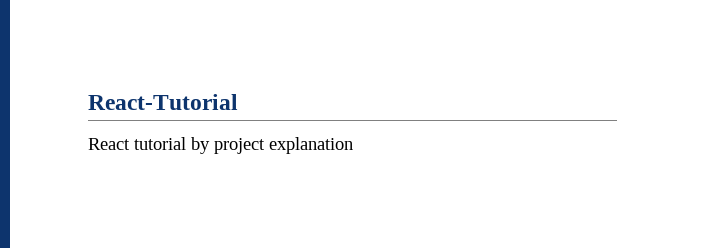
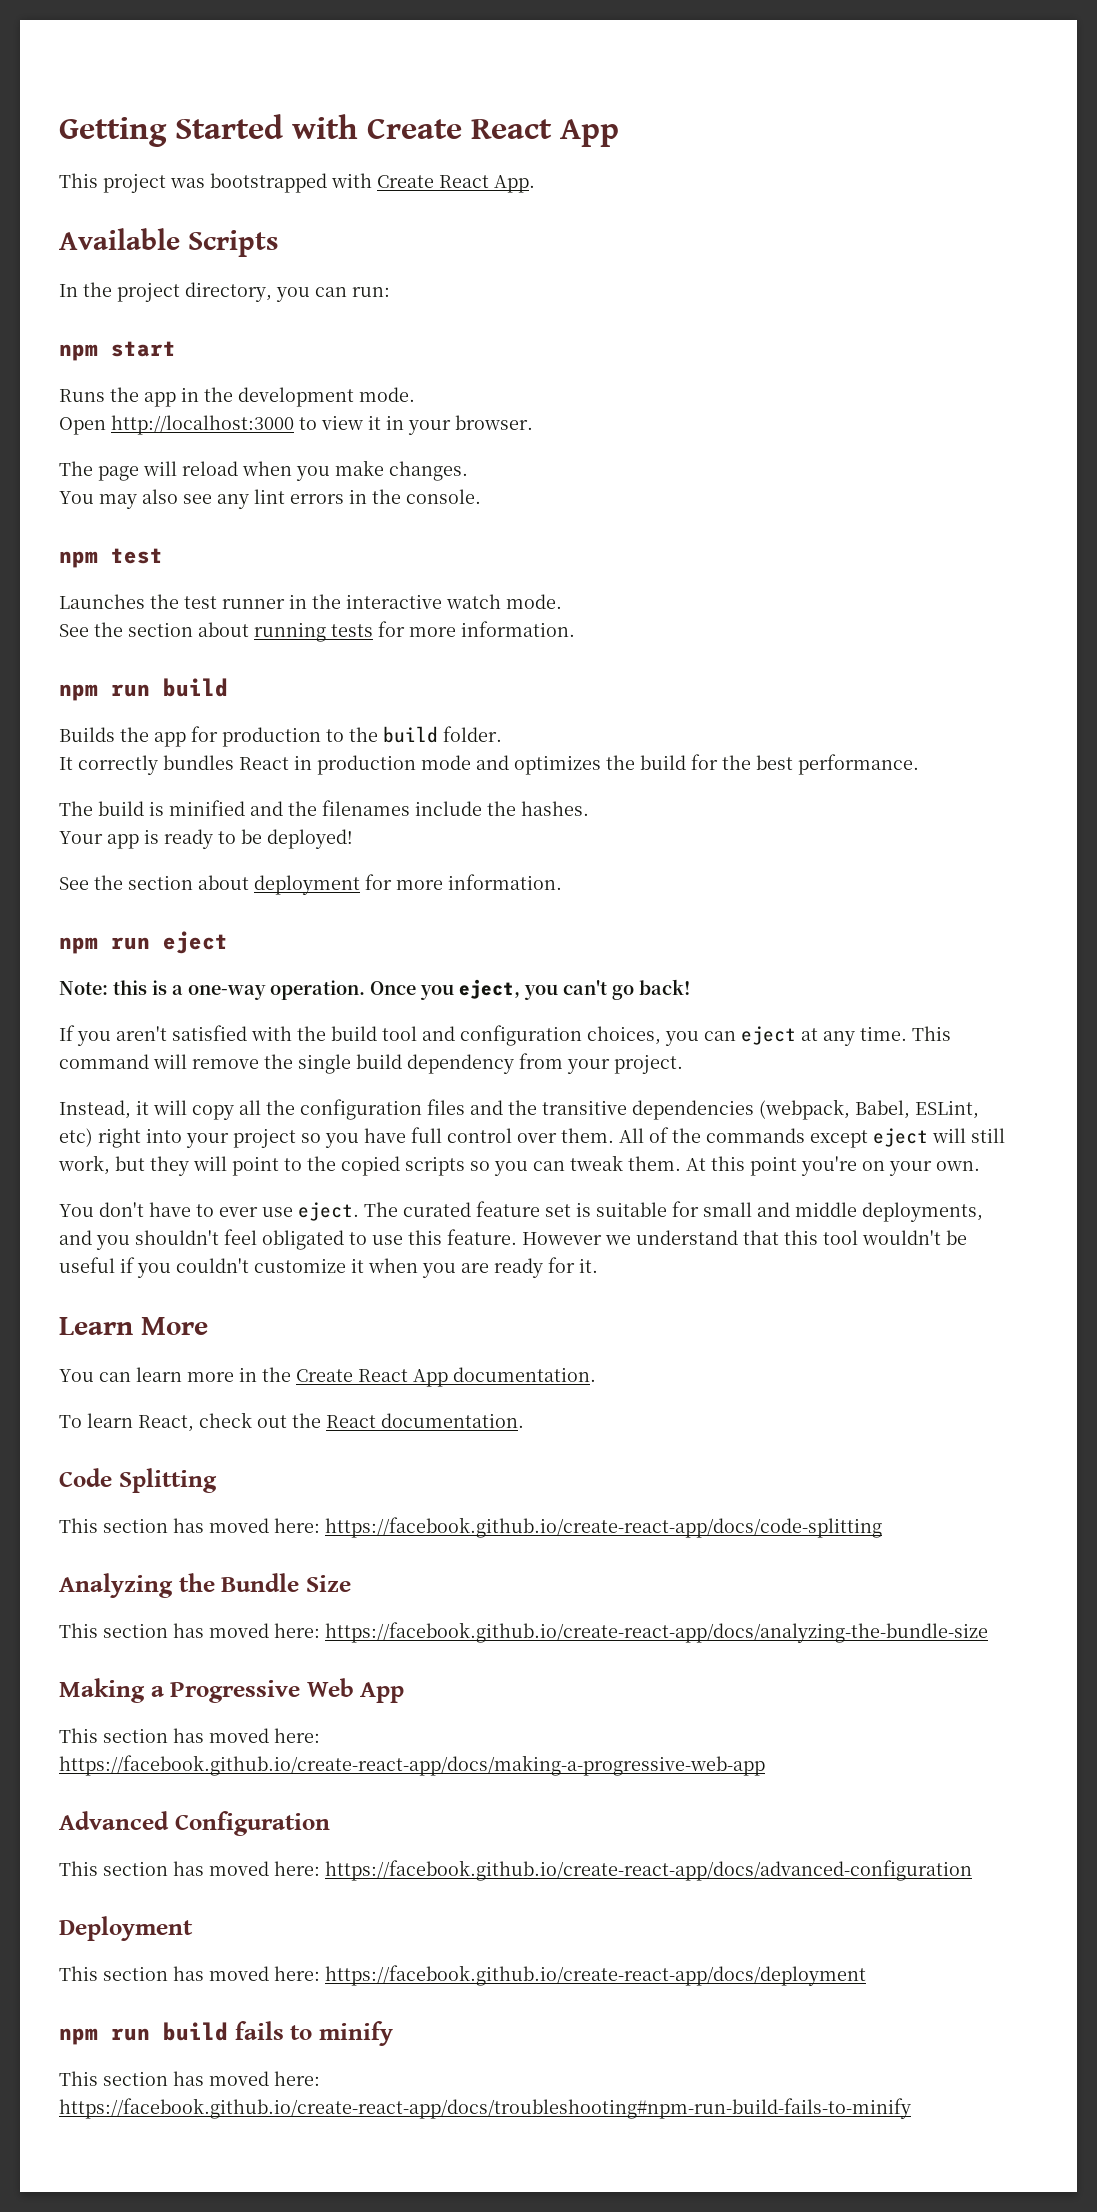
- React-Tutorial
- React tutorial by project explanation
+ Getting Started with Create React App
+ This project was bootstrapped with Create React App.
+ Available Scripts
+ In the project directory, you can run:
+ npm start
+ Runs the app in the development mode.
+ Open http://localhost:3000 to view it in your browser.
+ The page will reload when you make changes.
+ You may also see any lint errors in the console.
+ npm test
+ Launches the test runner in the interactive watch mode.
+ See the section about running tests for more information.
+ npm run build
+ Builds the app for production to the build folder.
+ It correctly bundles React in production mode and optimizes the build for the best performance.
+ The build is minified and the filenames include the hashes.
+ Your app is ready to be deployed!
+ See the section about deployment for more information.
+ npm run eject
+ Note: this is a one-way operation. Once you eject, you can't go back!
+ If you aren't satisfied with the build tool and configuration choices, you can eject at any time. This command will remove the single build dependency from your project.
+ Instead, it will copy all the configuration files and the transitive dependencies (webpack, Babel, ESLint, etc) right into your project so you have full control over them. All of the commands except eject will still work, but they will point to the copied scripts so you can tweak them. At this point you're on your own.
+ You don't have to ever use eject. The curated feature set is suitable for small and middle deployments, and you shouldn't feel obligated to use this feature. However we understand that this tool wouldn't be useful if you couldn't customize it when you are ready for it.
+ Learn More
+ You can learn more in the Create React App documentation.
+ To learn React, check out the React documentation.
+ Code Splitting
+ This section has moved here: https://facebook.github.io/create-react-app/docs/code-splitting
+ Analyzing the Bundle Size
+ This section has moved here: https://facebook.github.io/create-react-app/docs/analyzing-the-bundle-size
+ Making a Progressive Web App
+ This section has moved here: https://facebook.github.io/create-react-app/docs/making-a-progressive-web-app
+ Advanced Configuration
+ This section has moved here: https://facebook.github.io/create-react-app/docs/advanced-configuration
+ Deployment
+ This section has moved here: https://facebook.github.io/create-react-app/docs/deployment
+ npm run build fails to minify
+ This section has moved here: https://facebook.github.io/create-react-app/docs/troubleshooting#npm-run-build-fails-to-minify

